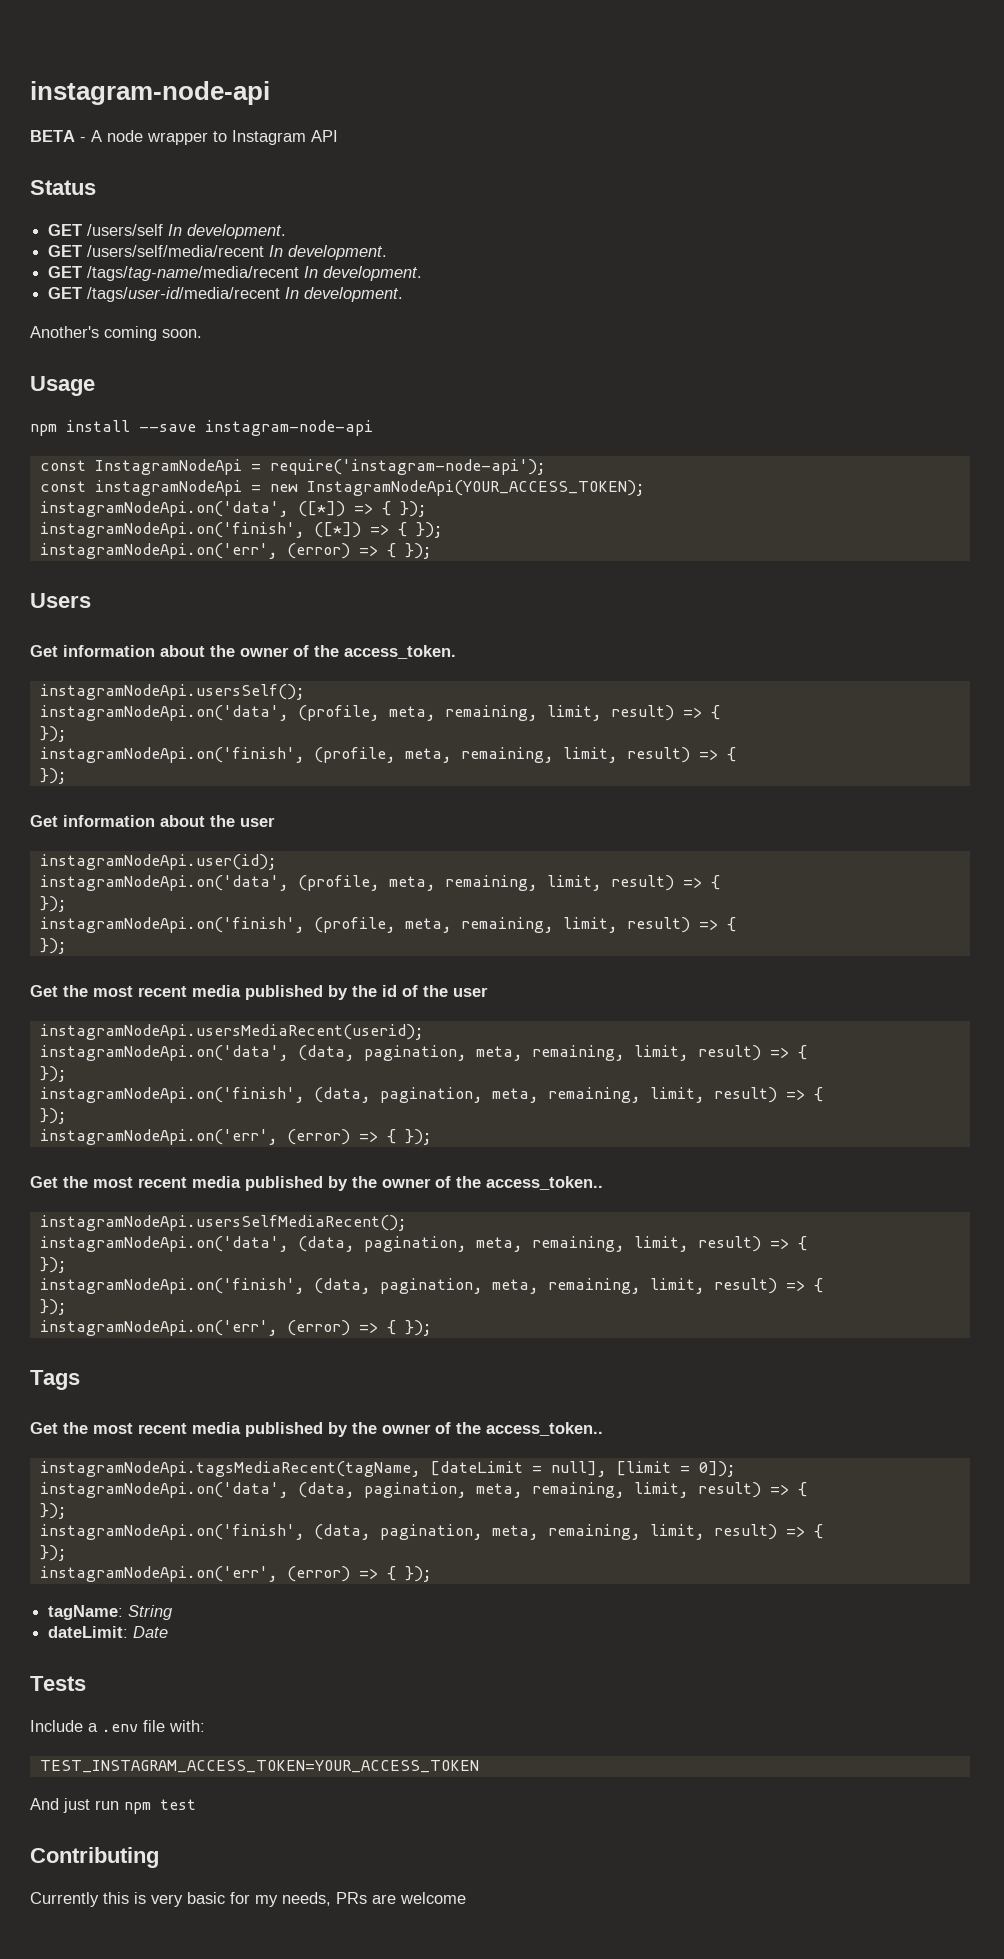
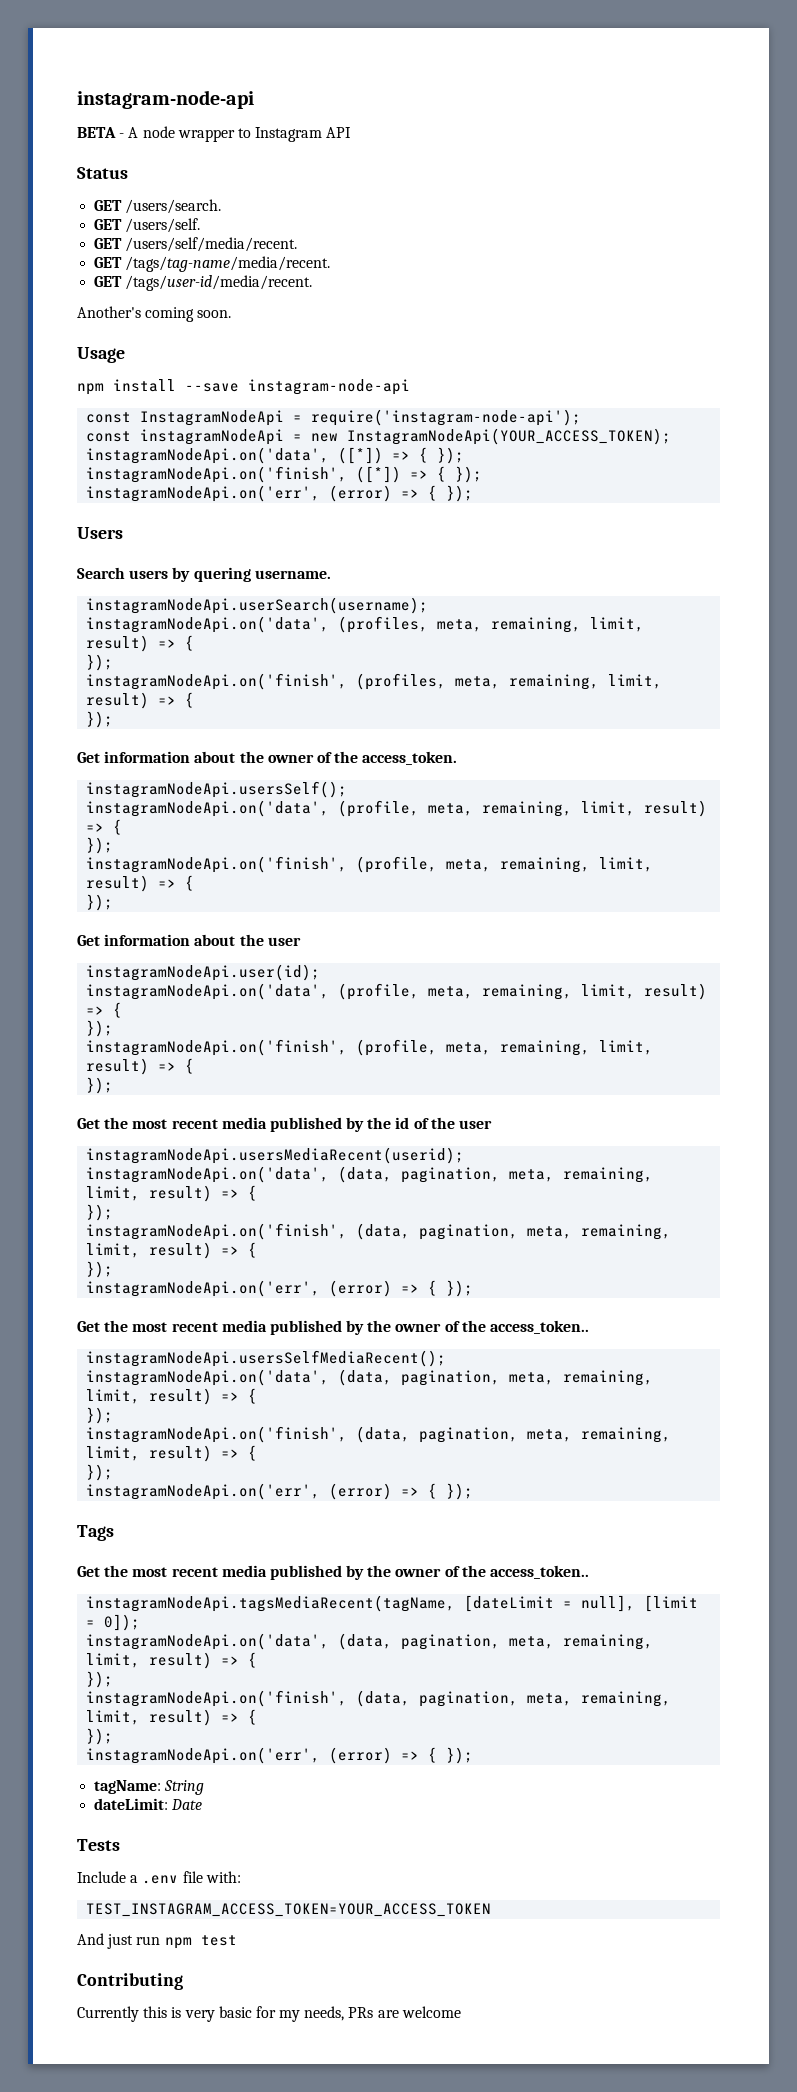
- GET /users/self In development.
- GET /users/self/media/recent In development.
- GET /tags/tag-name/media/recent In development.
- GET /tags/user-id/media/recent In development.
+ GET /users/search.
+ GET /users/self.
+ GET /users/self/media/recent.
+ GET /tags/tag-name/media/recent.
+ GET /tags/user-id/media/recent.
+ Search users by quering username.
+ instagramNodeApi.userSearch(username);
+ instagramNodeApi.on('data', (profiles, meta, remaining, limit, result) => {
+ });
+ instagramNodeApi.on('finish', (profiles, meta, remaining, limit, result) => {
+ });

